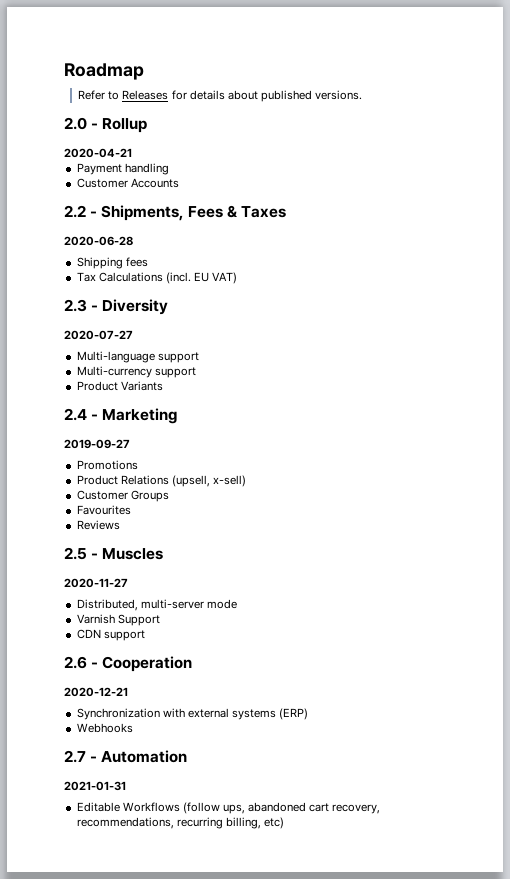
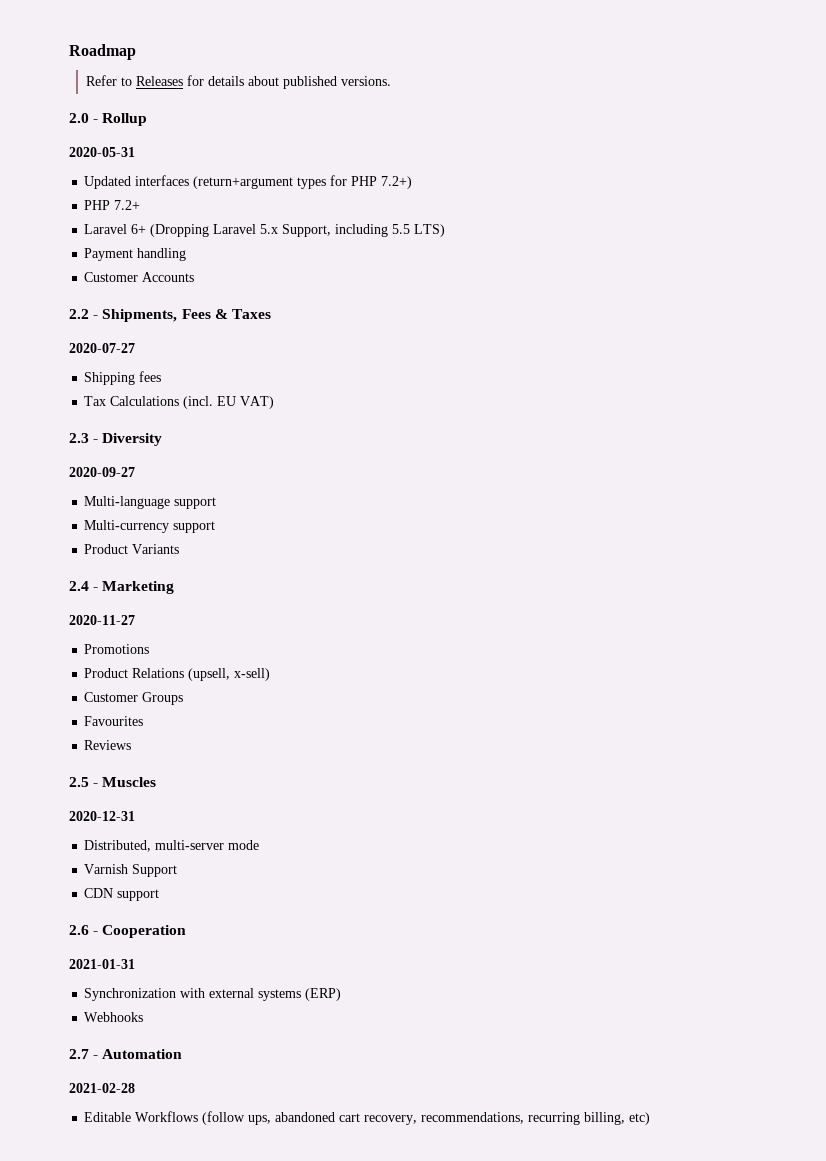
- 2020-04-21
+ 2020-05-31
+ Updated interfaces (return+argument types for PHP 7.2+)
+ PHP 7.2+
+ Laravel 6+ (Dropping Laravel 5.x Support, including 5.5 LTS)
- 2020-06-28
+ 2020-07-27
- 2020-07-27
+ 2020-09-27
- 2019-09-27
+ 2020-11-27
- 2020-11-27
+ 2020-12-31
- 2020-12-21
+ 2021-01-31
- 2021-01-31
+ 2021-02-28

